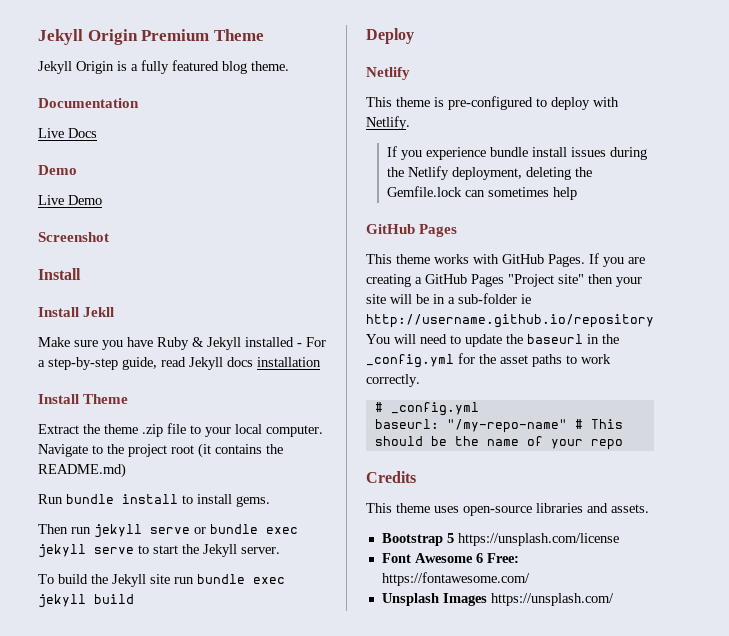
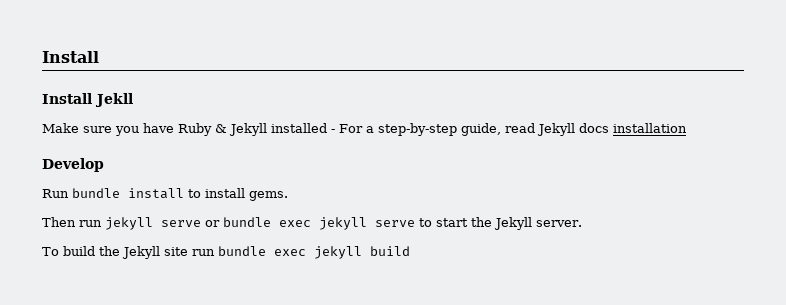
- Jekyll Origin Premium Theme
- Jekyll Origin is a fully featured blog theme.
- Documentation
- Live Docs
- Demo
- Live Demo
- Screenshot
- Install Theme
- Extract the theme .zip file to your local computer. Navigate to the project root (it contains the README.md)
+ Develop
- Deploy
- Netlify
- This theme is pre-configured to deploy with Netlify.
- If you experience bundle install issues during the Netlify deployment, deleting the Gemfile.lock can sometimes help
- GitHub Pages
- This theme works with GitHub Pages. If you are creating a GitHub Pages "Project site" then your site will be in a sub-folder ie http://username.github.io/repository You will need to update the baseurl in the _config.yml for the asset paths to work correctly.
- # _config.yml
- baseurl: "/my-repo-name" # This should be the name of your repo
- Credits
- This theme uses open-source libraries and assets.
- Bootstrap 5 https://unsplash.com/license
- Font Awesome 6 Free: https://fontawesome.com/
- Unsplash Images https://unsplash.com/

